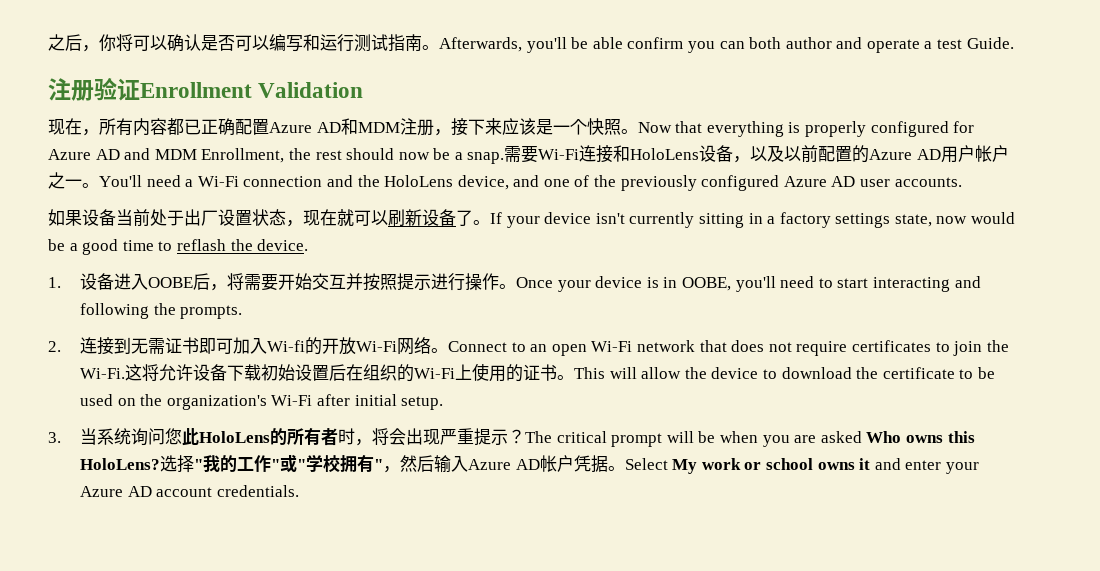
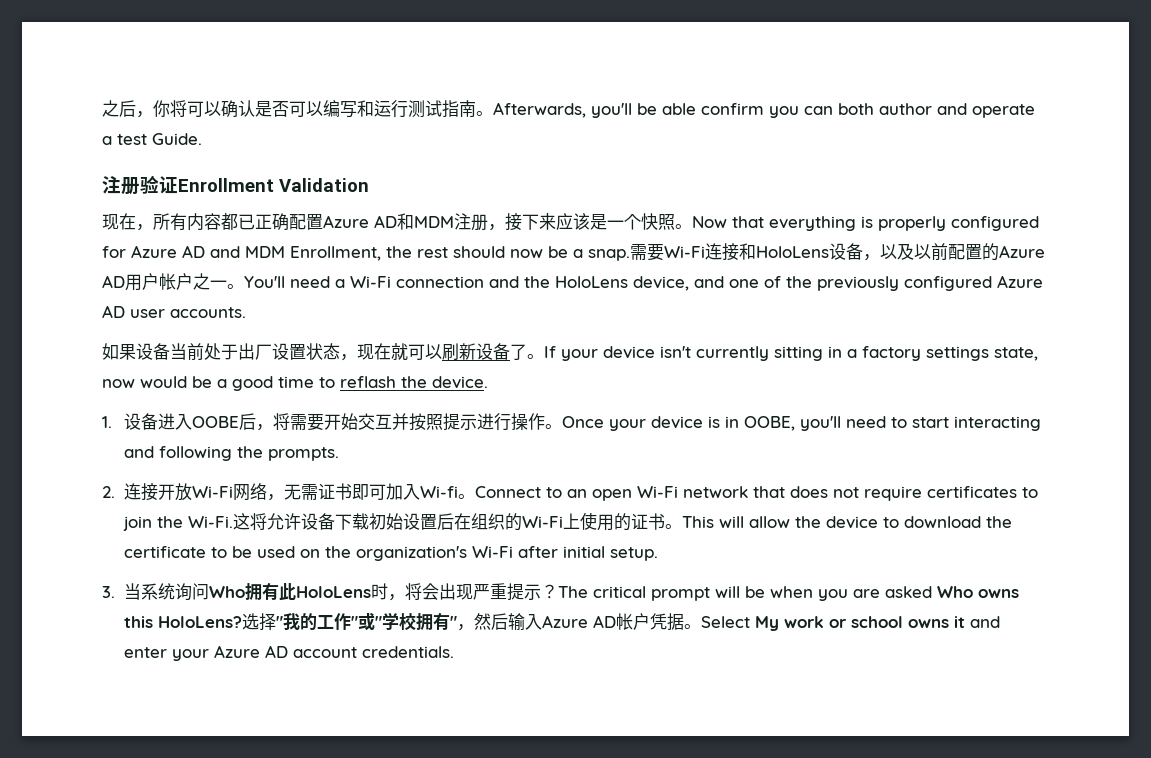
- 2.连接到无需证书即可加入Wi-fi的开放Wi-Fi网络。
+ 2.连接开放Wi-Fi网络，无需证书即可加入Wi-fi。
- 3.当系统询问您此HoloLens的所有者时，将会出现严重提示？
+ 3.当系统询问Who拥有此HoloLens时，将会出现严重提示？

